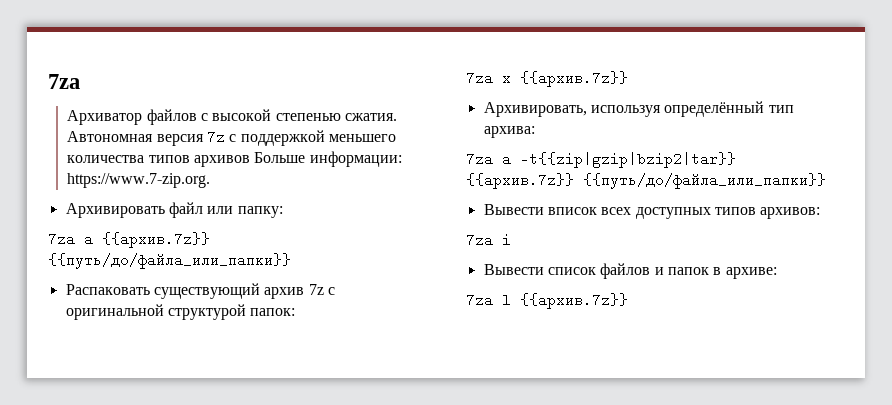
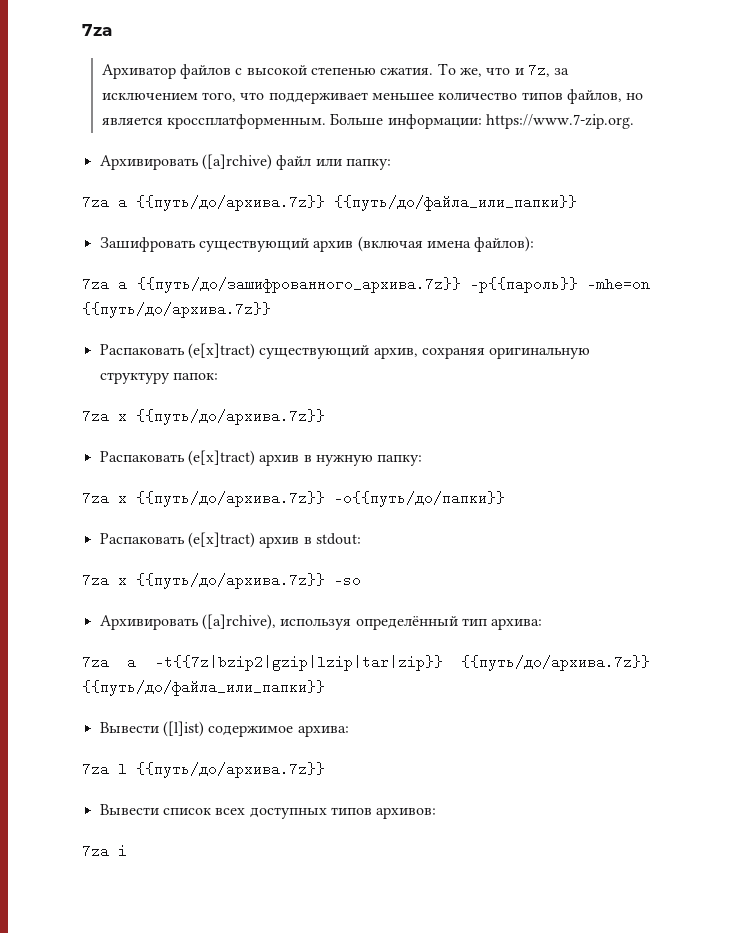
- Автономная версия 7z с поддержкой меньшего количества типов архивов Больше информации: https://www.7-zip.org.
+ То же, что и 7z, за исключением того, что поддерживает меньшее количество типов файлов, но является кроссплатформенным. Больше информации: https://www.7-zip.org.
- Архивировать файл или папку:
+ Архивировать ([a]rchive) файл или папку:
- 7za a {{архив.7z}} {{путь/до/файла_или_папки}}
- Распаковать существующий архив 7z с оригинальной структурой папок:
- 7za x {{архив.7z}}
- Архивировать, используя определённый тип архива:
+ 7za a {{путь/до/архива.7z}} {{путь/до/файла_или_папки}}
+ Зашифровать существующий архив (включая имена файлов):
+ 7za a {{путь/до/зашифрованного_архива.7z}} -p{{пароль}} -mhe=on {{путь/до/архива.7z}}
+ Распаковать (e[x]tract) существующий архив, сохраняя оригинальную структуру папок:
+ 7za x {{путь/до/архива.7z}}
+ Распаковать (e[x]tract) архив в нужную папку:
+ 7za x {{путь/до/архива.7z}} -o{{путь/до/папки}}
+ Распаковать (e[x]tract) архив в stdout:
+ 7za x {{путь/до/архива.7z}} -so
+ Архивировать ([a]rchive), используя определённый тип архива:
- 7za a -t{{zip|gzip|bzip2|tar}} {{архив.7z}} {{путь/до/файла_или_папки}}
+ 7za a -t{{7z|bzip2|gzip|lzip|tar|zip}} {{путь/до/архива.7z}} {{путь/до/файла_или_папки}}
- Вывести вписок всех доступных типов архивов:
+ Вывести ([l]ist) содержимое архива:
+ 7za l {{путь/до/архива.7z}}
+ Вывести список всех доступных типов архивов:
- Вывести список файлов и папок в архиве:
- 7za l {{архив.7z}}

